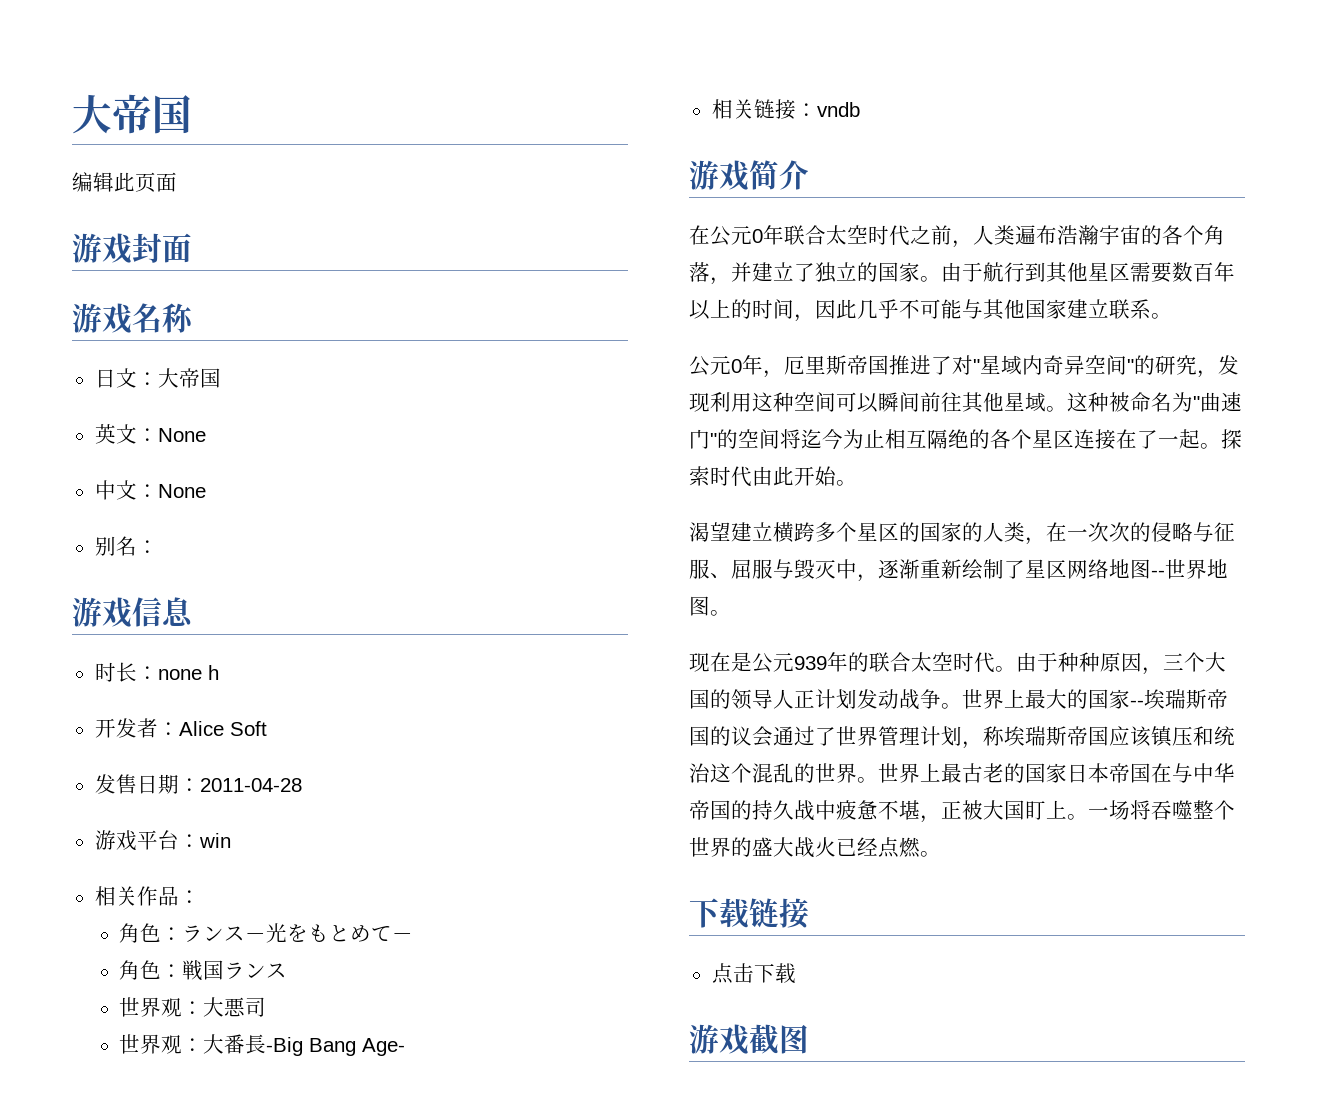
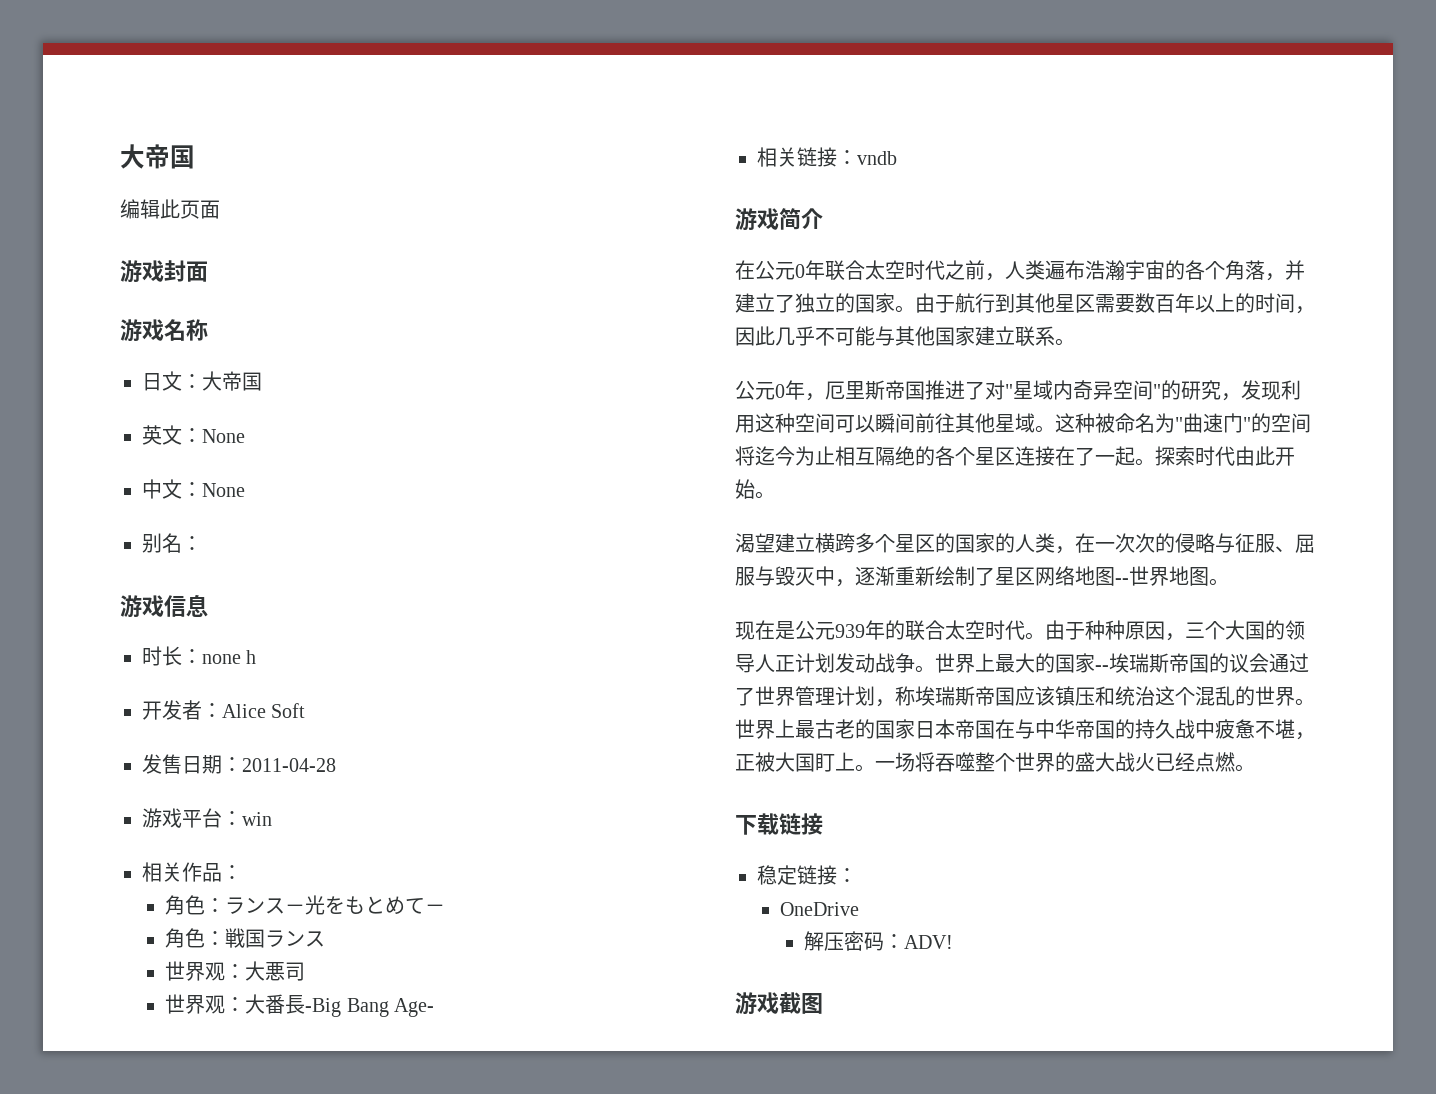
- 点击下载
+ 稳定链接：
+ OneDrive
+ 解压密码：ADV!

